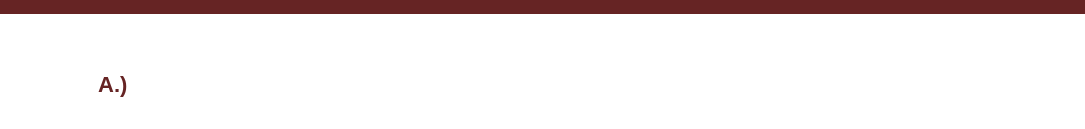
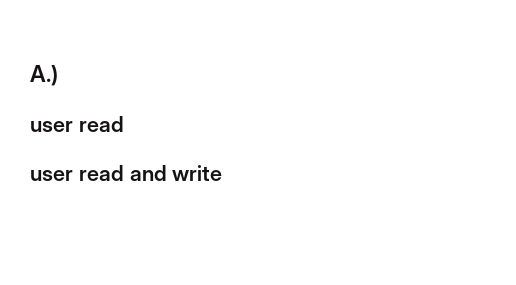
  A.)
+ user read
+ user read and write

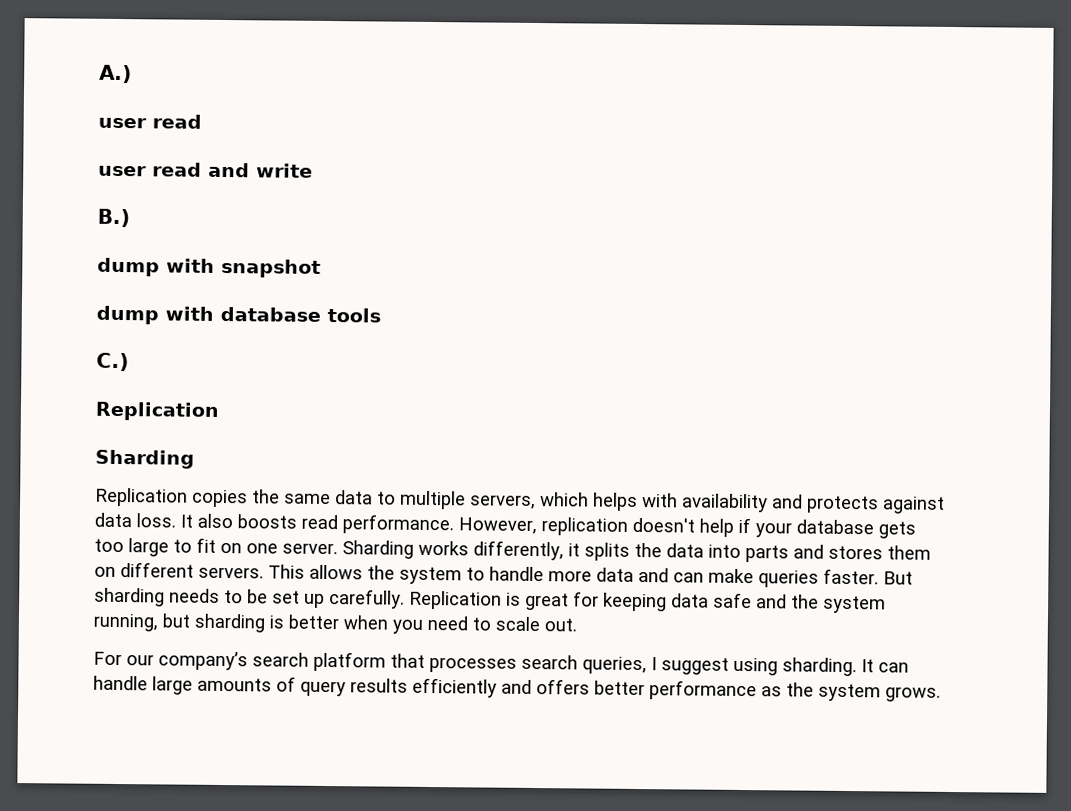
+ B.)
+ dump with snapshot
+ dump with database tools
+ C.)
+ Replication
+ Sharding
+ Replication copies the same data to multiple servers, which helps with availability and protects against data loss. It also boosts read performance. However, replication doesn't help if your database gets too large to fit on one server. Sharding works differently, it splits the data into parts and stores them on different servers. This allows the system to handle more data and can make queries faster. But sharding needs to be set up carefully. Replication is great for keeping data safe and the system running, but sharding is better when you need to scale out.
+ For our company’s search platform that processes search queries, I suggest using sharding. It can handle large amounts of query results efficiently and offers better performance as the system grows.

